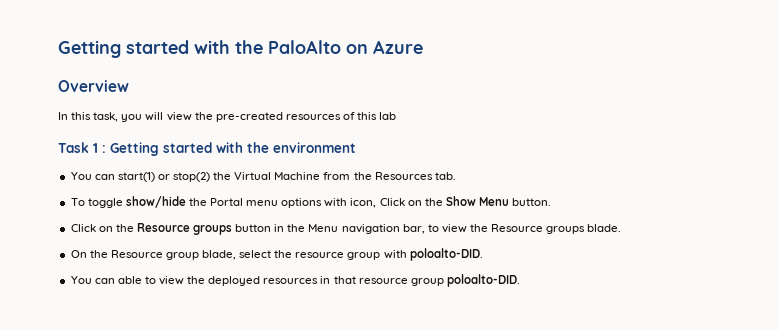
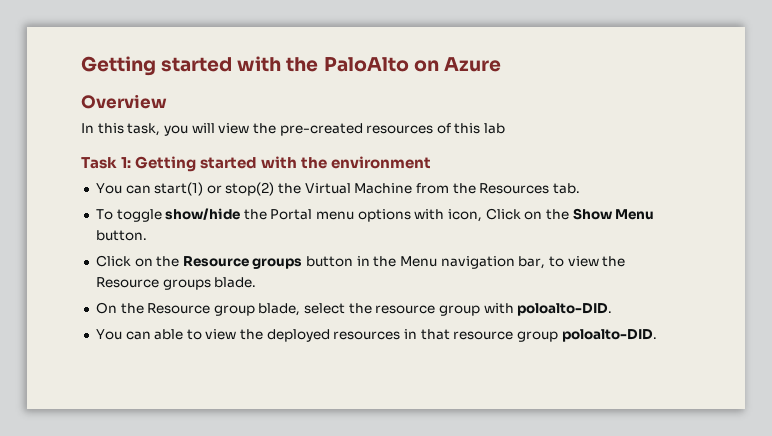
- Task 1 : Getting started with the environment
+ Task 1: Getting started with the environment

